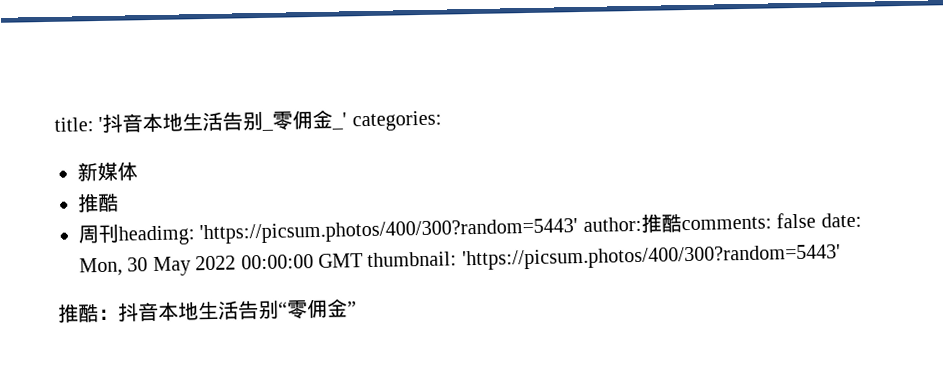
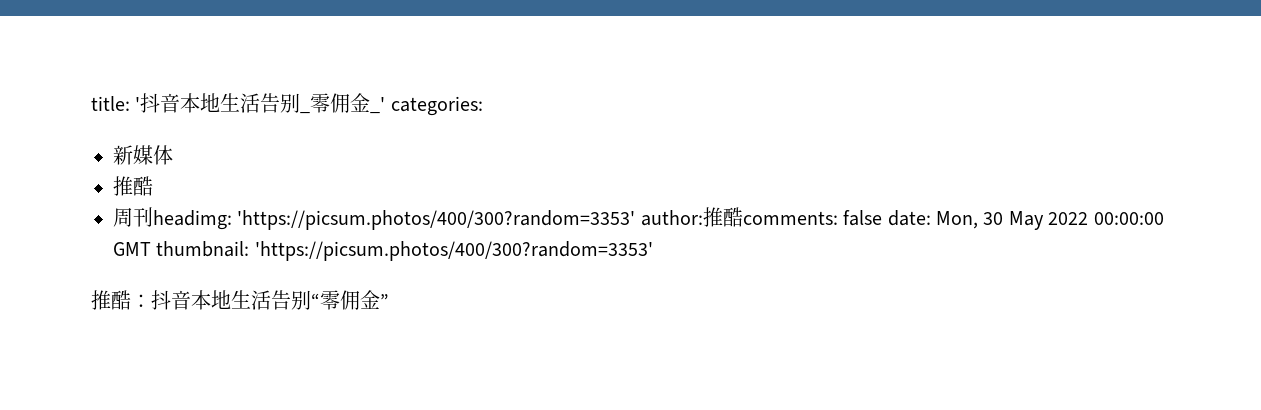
- 周刊headimg: 'https://picsum.photos/400/300?random=5443' author:推酷comments: false date: Mon, 30 May 2022 00:00:00 GMT thumbnail: 'https://picsum.photos/400/300?random=5443'
+ 周刊headimg: 'https://picsum.photos/400/300?random=3353' author:推酷comments: false date: Mon, 30 May 2022 00:00:00 GMT thumbnail: 'https://picsum.photos/400/300?random=3353'

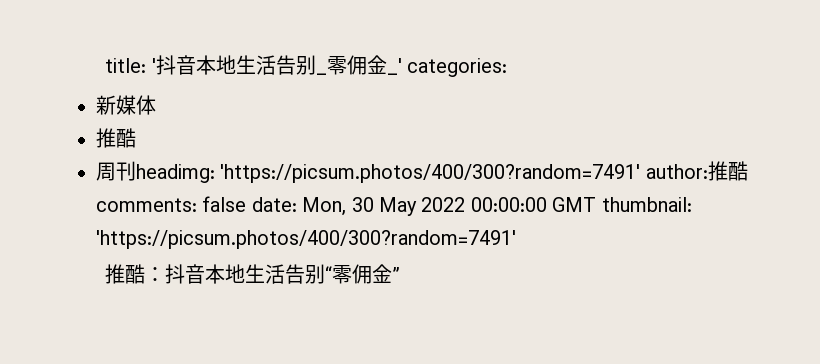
- 周刊headimg: 'https://picsum.photos/400/300?random=3353' author:推酷comments: false date: Mon, 30 May 2022 00:00:00 GMT thumbnail: 'https://picsum.photos/400/300?random=3353'
+ 周刊headimg: 'https://picsum.photos/400/300?random=7491' author:推酷comments: false date: Mon, 30 May 2022 00:00:00 GMT thumbnail: 'https://picsum.photos/400/300?random=7491'

